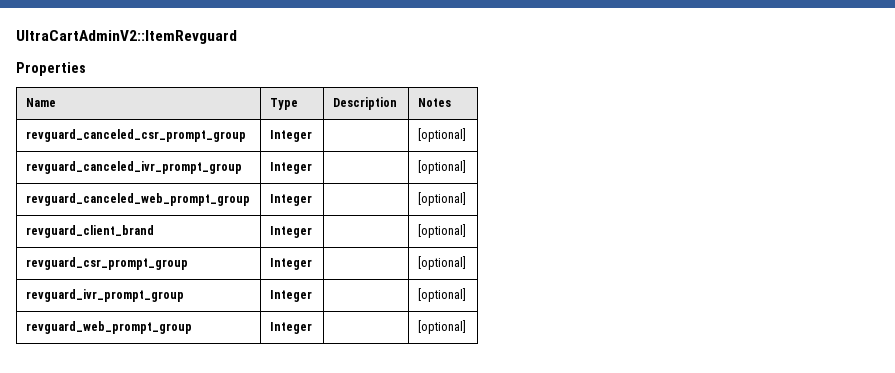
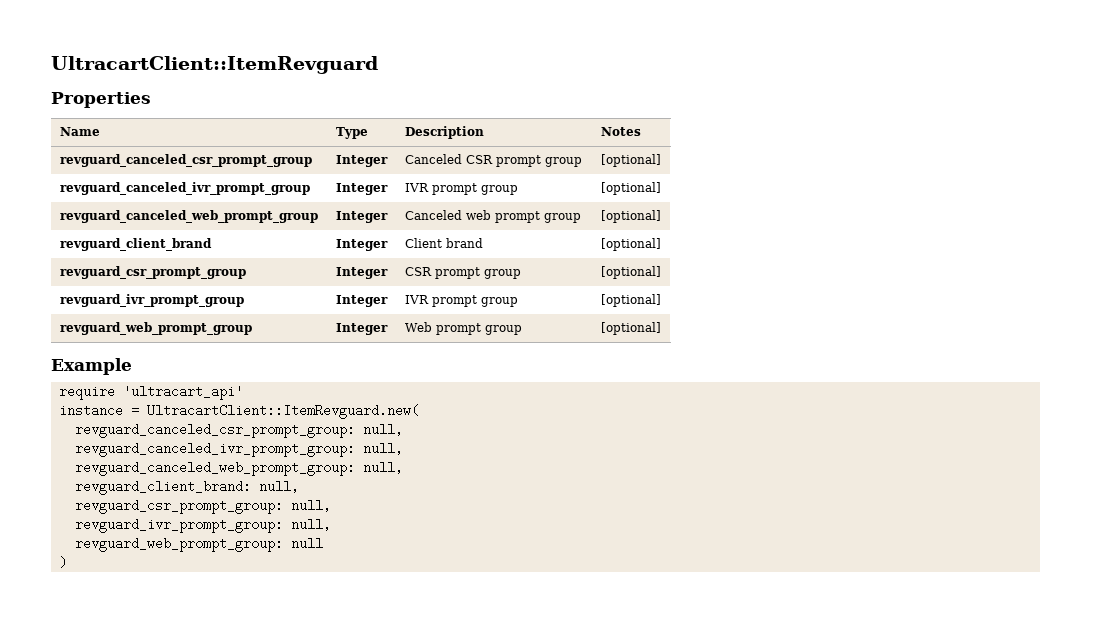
- UltraCartAdminV2::ItemRevguard
+ UltracartClient::ItemRevguard
- revguard_canceled_csr_prompt_group | Integer | | [optional]
+ revguard_canceled_csr_prompt_group | Integer | Canceled CSR prompt group | [optional]
- revguard_canceled_ivr_prompt_group | Integer | | [optional]
+ revguard_canceled_ivr_prompt_group | Integer | IVR prompt group | [optional]
- revguard_canceled_web_prompt_group | Integer | | [optional]
+ revguard_canceled_web_prompt_group | Integer | Canceled web prompt group | [optional]
- revguard_client_brand | Integer | | [optional]
+ revguard_client_brand | Integer | Client brand | [optional]
- revguard_csr_prompt_group | Integer | | [optional]
+ revguard_csr_prompt_group | Integer | CSR prompt group | [optional]
- revguard_ivr_prompt_group | Integer | | [optional]
+ revguard_ivr_prompt_group | Integer | IVR prompt group | [optional]
- revguard_web_prompt_group | Integer | | [optional]
+ revguard_web_prompt_group | Integer | Web prompt group | [optional]
+ Example
+ require 'ultracart_api'
+ instance = UltracartClient::ItemRevguard.new(
+ revguard_canceled_csr_prompt_group: null,
+ revguard_canceled_ivr_prompt_group: null,
+ revguard_canceled_web_prompt_group: null,
+ revguard_client_brand: null,
+ revguard_csr_prompt_group: null,
+ revguard_ivr_prompt_group: null,
+ revguard_web_prompt_group: null
+ )

